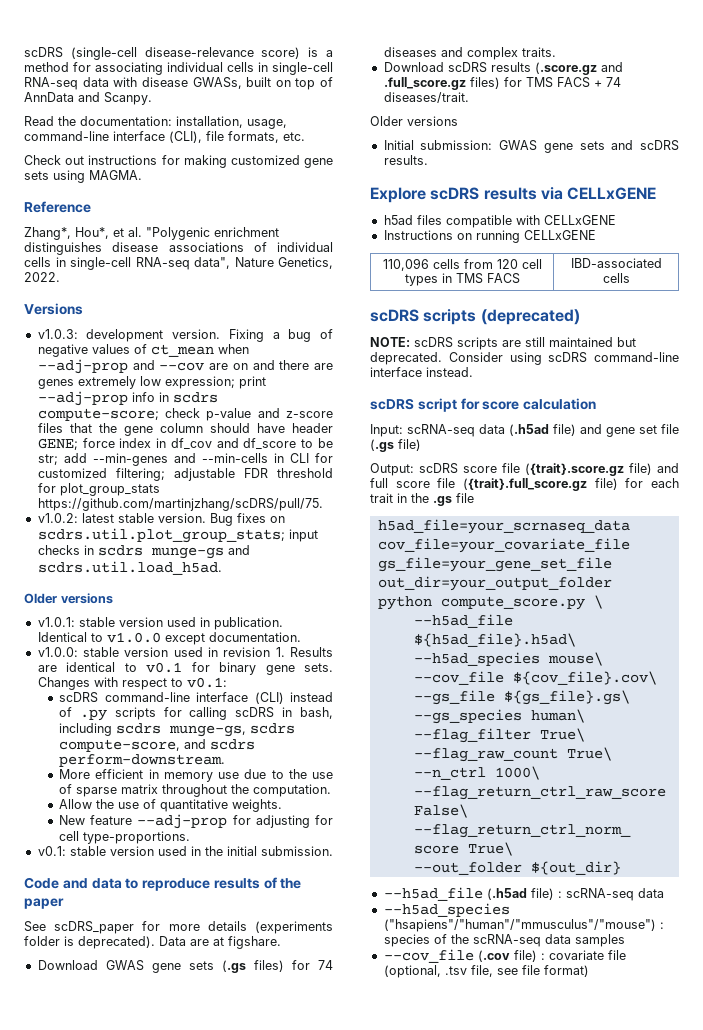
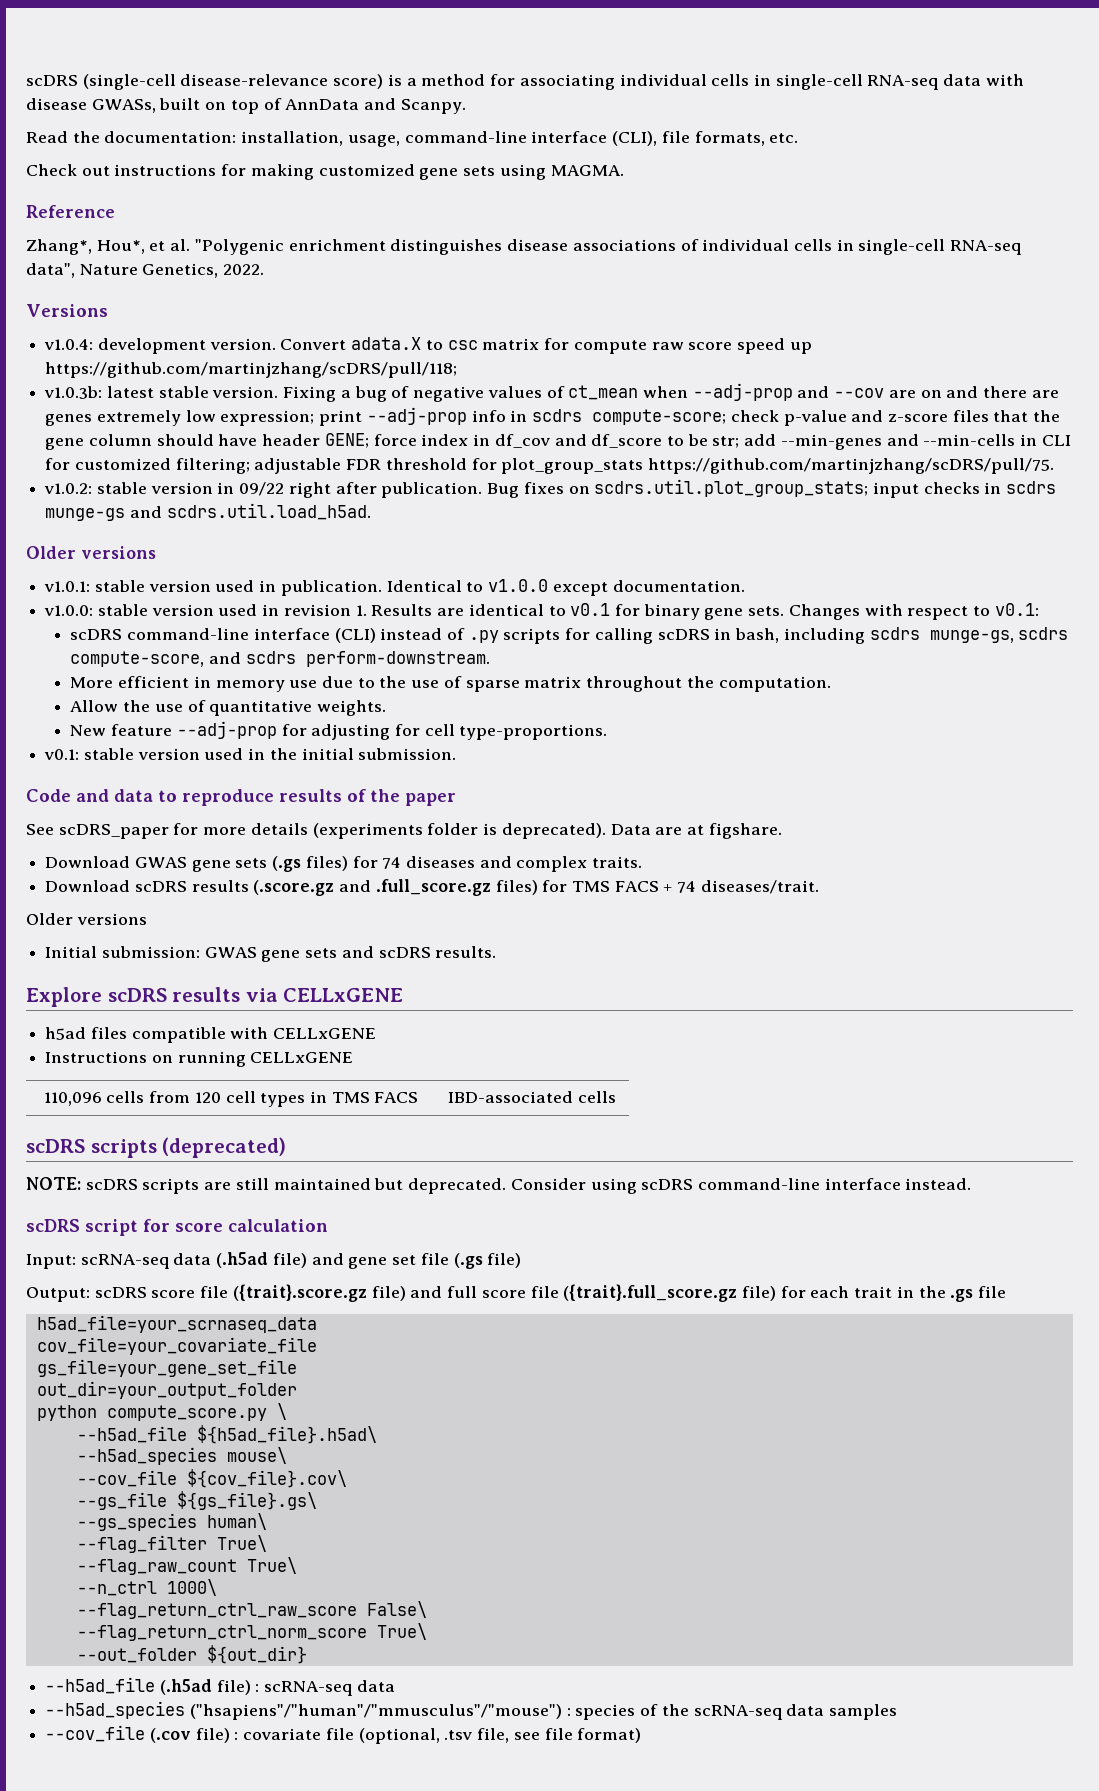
- v1.0.3: development version.
+ v1.0.4: development version.
+ Convert adata.X to csc matrix for compute raw score speed up https://github.com/martinjzhang/scDRS/pull/118;
+ v1.0.3b: latest stable version.
- v1.0.2: latest stable version.
+ v1.0.2: stable version in 09/22 right after publication.

